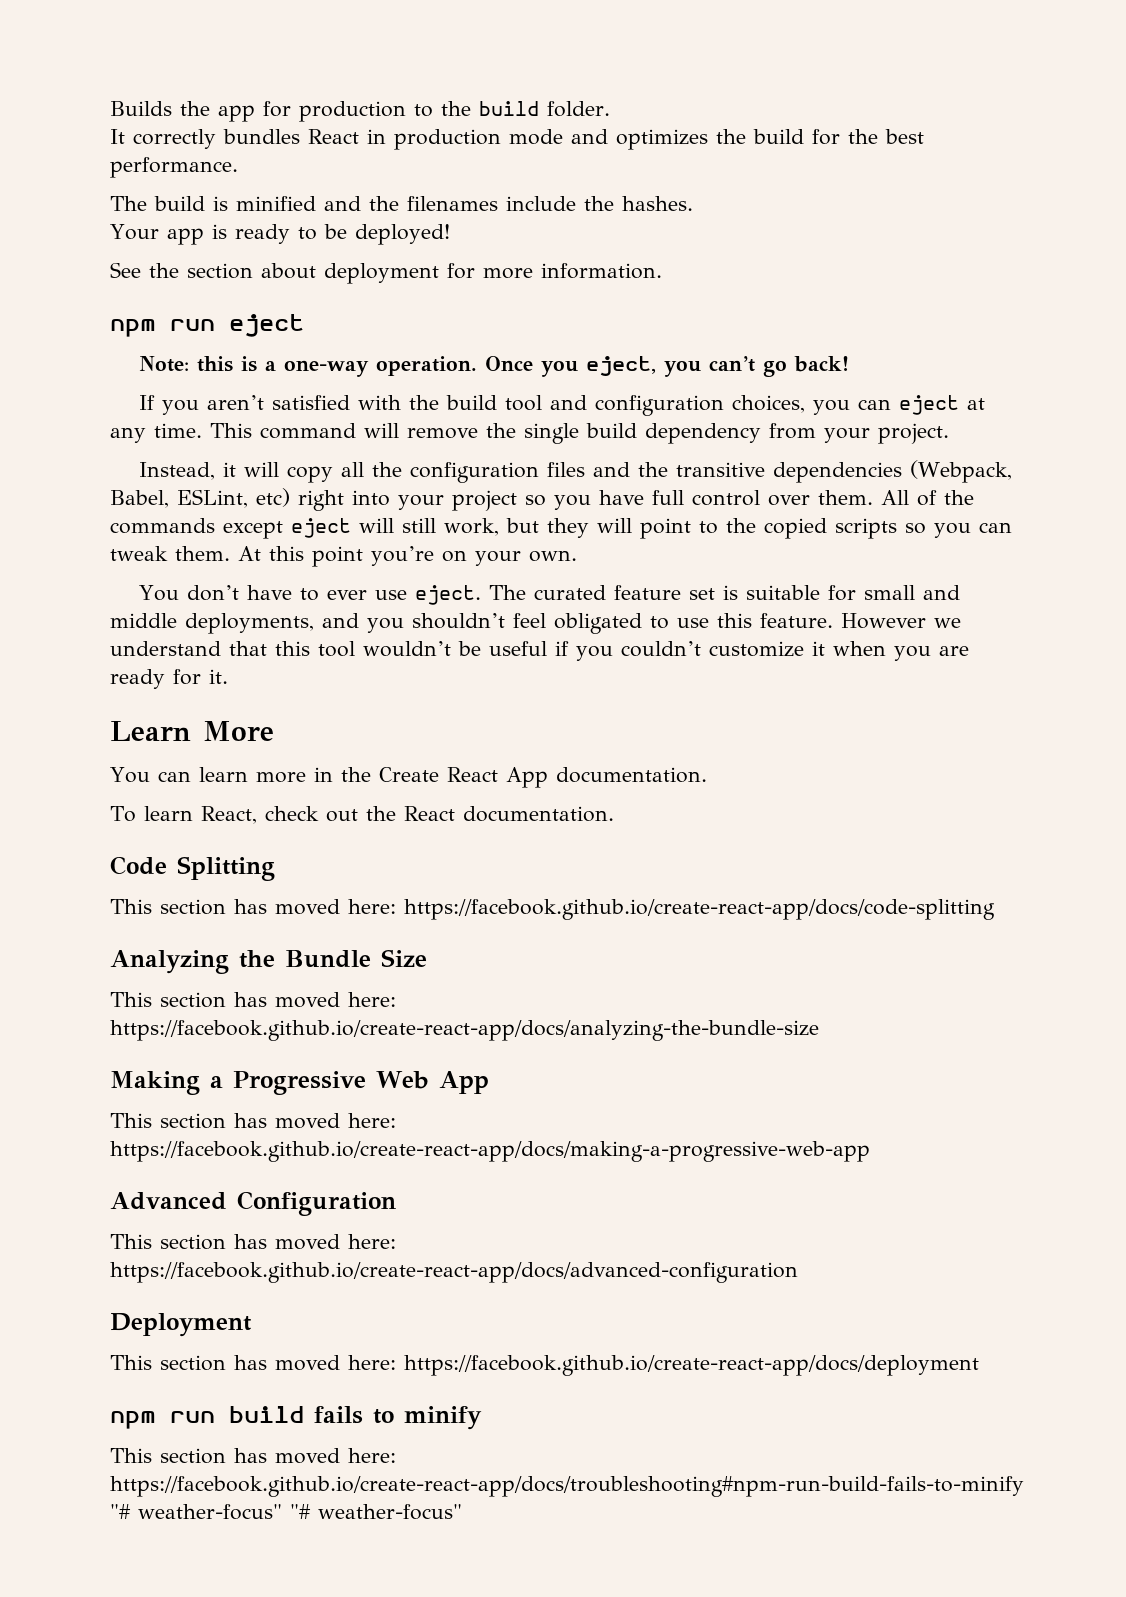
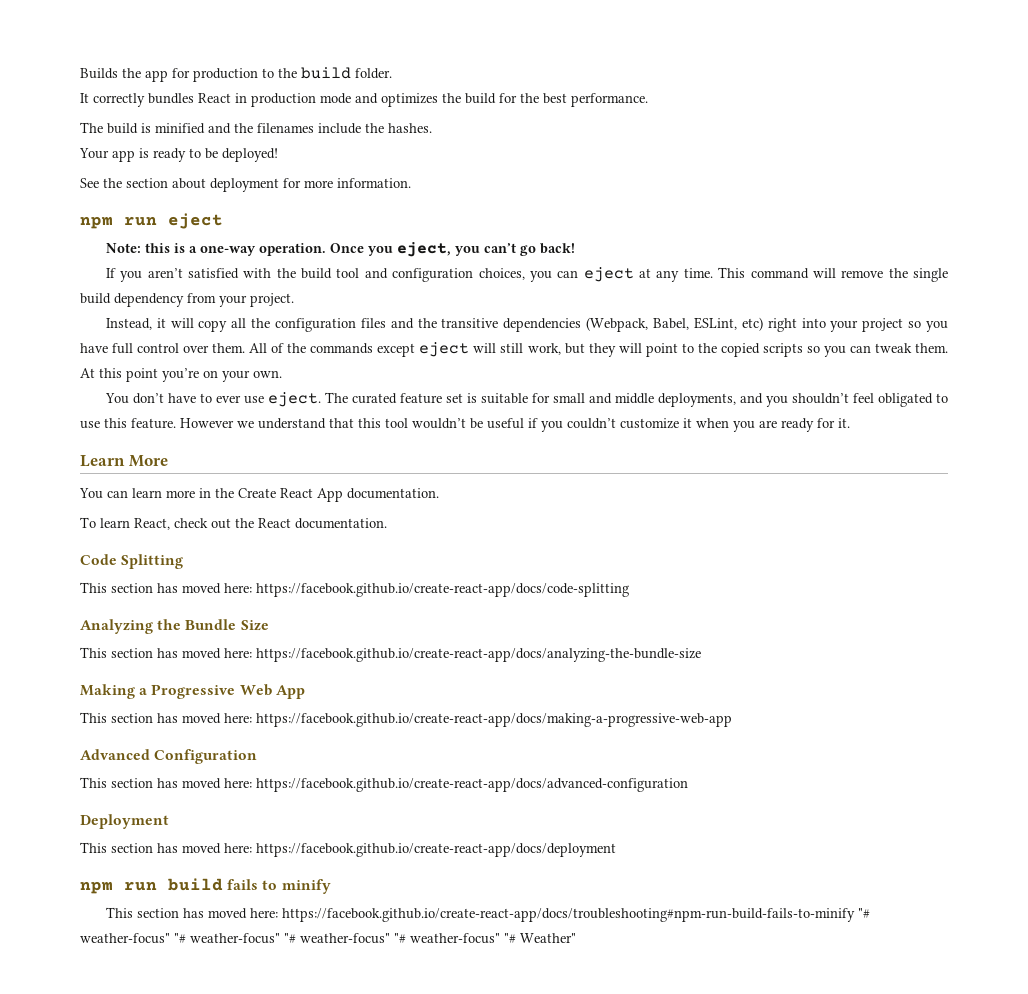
- This section has moved here: https://facebook.github.io/create-react-app/docs/troubleshooting#npm-run-build-fails-to-minify "# weather-focus" "# weather-focus"
+ This section has moved here: https://facebook.github.io/create-react-app/docs/troubleshooting#npm-run-build-fails-to-minify "# weather-focus" "# weather-focus" "# weather-focus" "# weather-focus" "# Weather"

